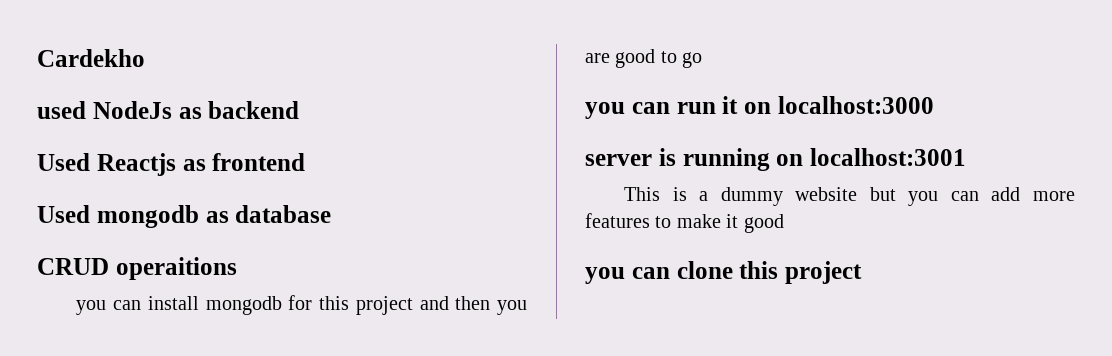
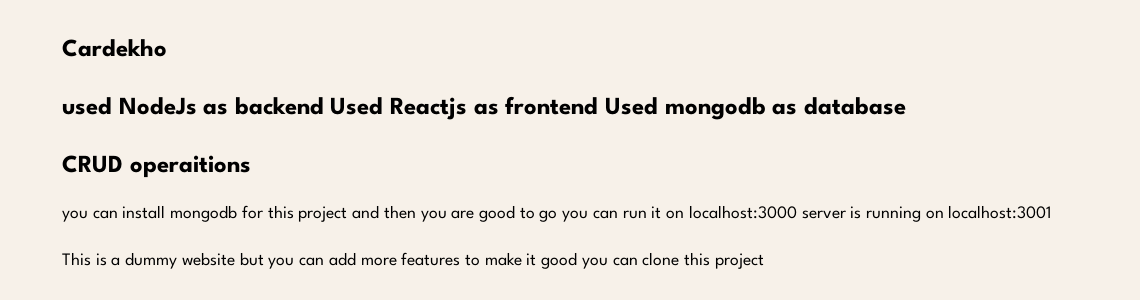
- used NodeJs as backend
- Used Reactjs as frontend
- Used mongodb as database
+ used NodeJs as backend Used Reactjs as frontend Used mongodb as database
- you can install mongodb for this project and then you are good to go
- you can run it on localhost:3000
- server is running on localhost:3001
+ you can install mongodb for this project and then you are good to go you can run it on localhost:3000 server is running on localhost:3001
- This is a dummy website but you can add more features to make it good
- you can clone this project
+ This is a dummy website but you can add more features to make it good you can clone this project

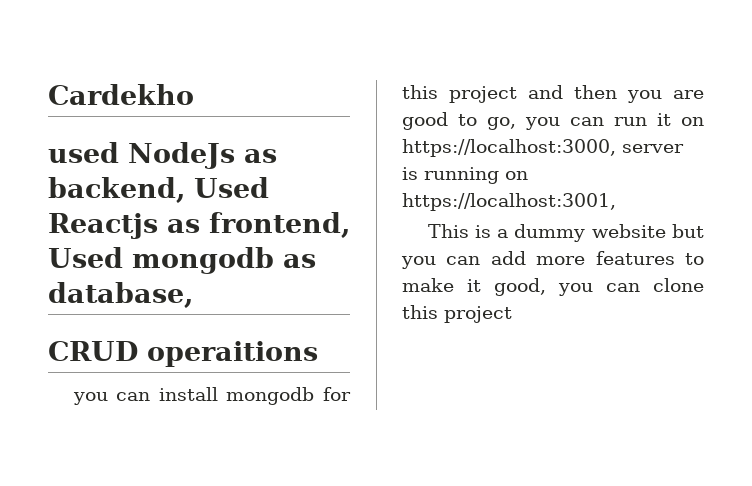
- used NodeJs as backend Used Reactjs as frontend Used mongodb as database
+ used NodeJs as backend, Used Reactjs as frontend, Used mongodb as database,
- you can install mongodb for this project and then you are good to go you can run it on localhost:3000 server is running on localhost:3001
+ you can install mongodb for this project and then you are good to go, you can run it on https://localhost:3000, server is running on https://localhost:3001,
- This is a dummy website but you can add more features to make it good you can clone this project
+ This is a dummy website but you can add more features to make it good, you can clone this project

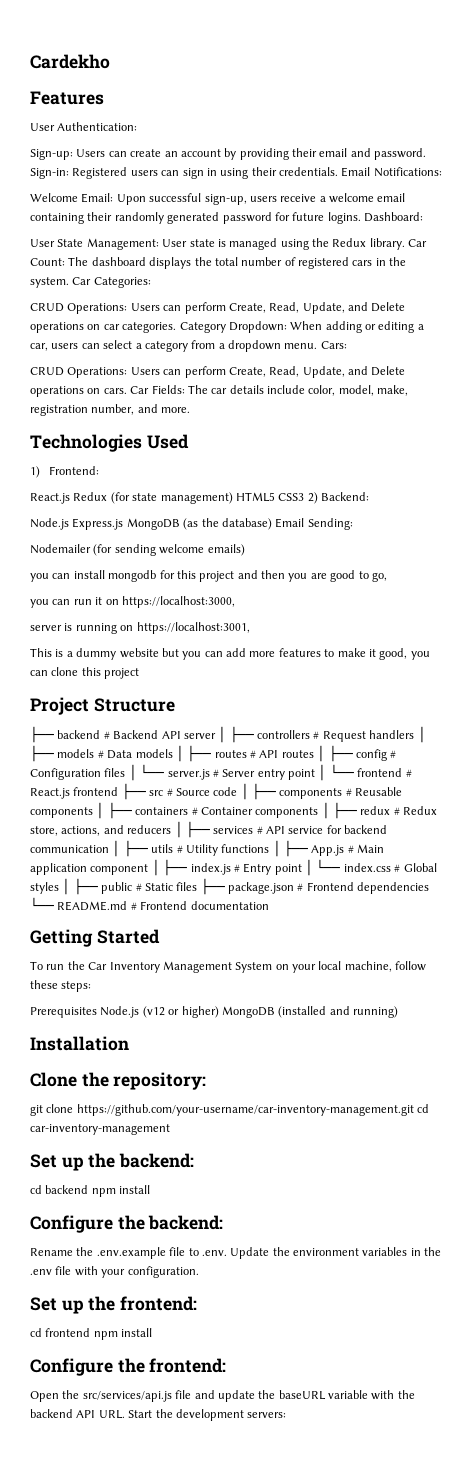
- used NodeJs as backend, Used Reactjs as frontend, Used mongodb as database,
- CRUD operaitions
+ Features
+ User Authentication:
+ Sign-up: Users can create an account by providing their email and password. Sign-in: Registered users can sign in using their credentials. Email Notifications:
+ Welcome Email: Upon successful sign-up, users receive a welcome email containing their randomly generated password for future logins. Dashboard:
+ User State Management: User state is managed using the Redux library. Car Count: The dashboard displays the total number of registered cars in the system. Car Categories:
+ CRUD Operations: Users can perform Create, Read, Update, and Delete operations on car categories. Category Dropdown: When adding or editing a car, users can select a category from a dropdown menu. Cars:
+ CRUD Operations: Users can perform Create, Read, Update, and Delete operations on cars. Car Fields: The car details include color, model, make, registration number, and more.
+ Technologies Used
+ 1) Frontend:
+ React.js Redux (for state management) HTML5 CSS3 2) Backend:
+ Node.js Express.js MongoDB (as the database) Email Sending:
+ Nodemailer (for sending welcome emails)
- you can install mongodb for this project and then you are good to go, you can run it on https://localhost:3000, server is running on https://localhost:3001,
+ you can install mongodb for this project and then you are good to go,
+ you can run it on https://localhost:3000,
+ server is running on https://localhost:3001,
+ Project Structure
+ ├── backend # Backend API server │ ├── controllers # Request handlers │ ├── models # Data models │ ├── routes # API routes │ ├── config # Configuration files │ └── server.js # Server entry point │ └── frontend # React.js frontend ├── src # Source code │ ├── components # Reusable components │ ├── containers # Container components │ ├── redux # Redux store, actions, and reducers │ ├── services # API service for backend communication │ ├── utils # Utility functions │ ├── App.js # Main application component │ ├── index.js # Entry point │ └── index.css # Global styles │ ├── public # Static files ├── package.json # Frontend dependencies └── README.md # Frontend documentation
+ Getting Started
+ To run the Car Inventory Management System on your local machine, follow these steps:
+ Prerequisites Node.js (v12 or higher) MongoDB (installed and running)
+ Installation
+ Clone the repository:
+ git clone https://github.com/your-username/car-inventory-management.git cd car-inventory-management
+ Set up the backend:
+ cd backend npm install
+ Configure the backend:
+ Rename the .env.example file to .env. Update the environment variables in the .env file with your configuration.
+ Set up the frontend:
+ cd frontend npm install
+ Configure the frontend:
+ Open the src/services/api.js file and update the baseURL variable with the backend API URL. Start the development servers:

